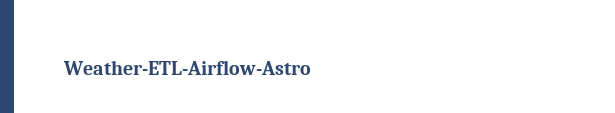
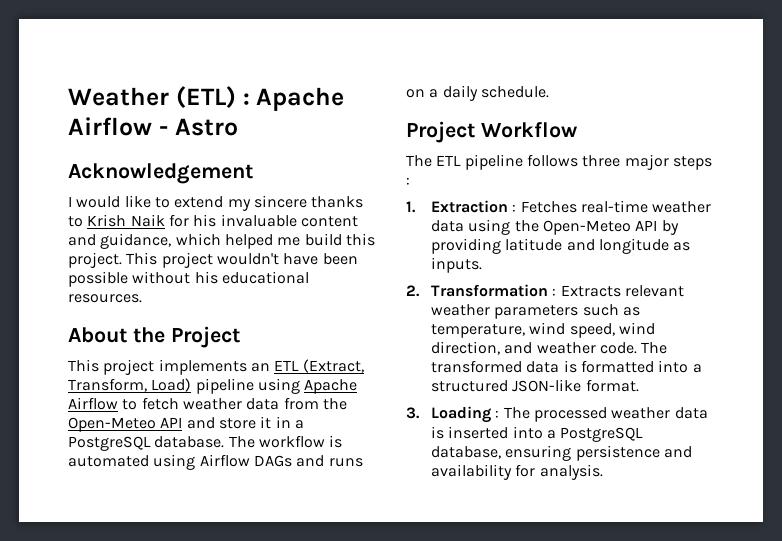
- Weather-ETL-Airflow-Astro
+ Weather (ETL) : Apache Airflow - Astro
+ Acknowledgement
+ I would like to extend my sincere thanks to Krish Naik for his invaluable content and guidance, which helped me build this project. This project wouldn't have been possible without his educational resources.
+ About the Project
+ This project implements an ETL (Extract, Transform, Load) pipeline using Apache Airflow to fetch weather data from the Open-Meteo API and store it in a PostgreSQL database. The workflow is automated using Airflow DAGs and runs on a daily schedule.
+ Project Workflow
+ The ETL pipeline follows three major steps :
+ 1. Extraction : Fetches real-time weather data using the Open-Meteo API by providing latitude and longitude as inputs.
+ 2. Transformation : Extracts relevant weather parameters such as temperature, wind speed, wind direction, and weather code. The transformed data is formatted into a structured JSON-like format.
+ 3. Loading : The processed weather data is inserted into a PostgreSQL database, ensuring persistence and availability for analysis.

